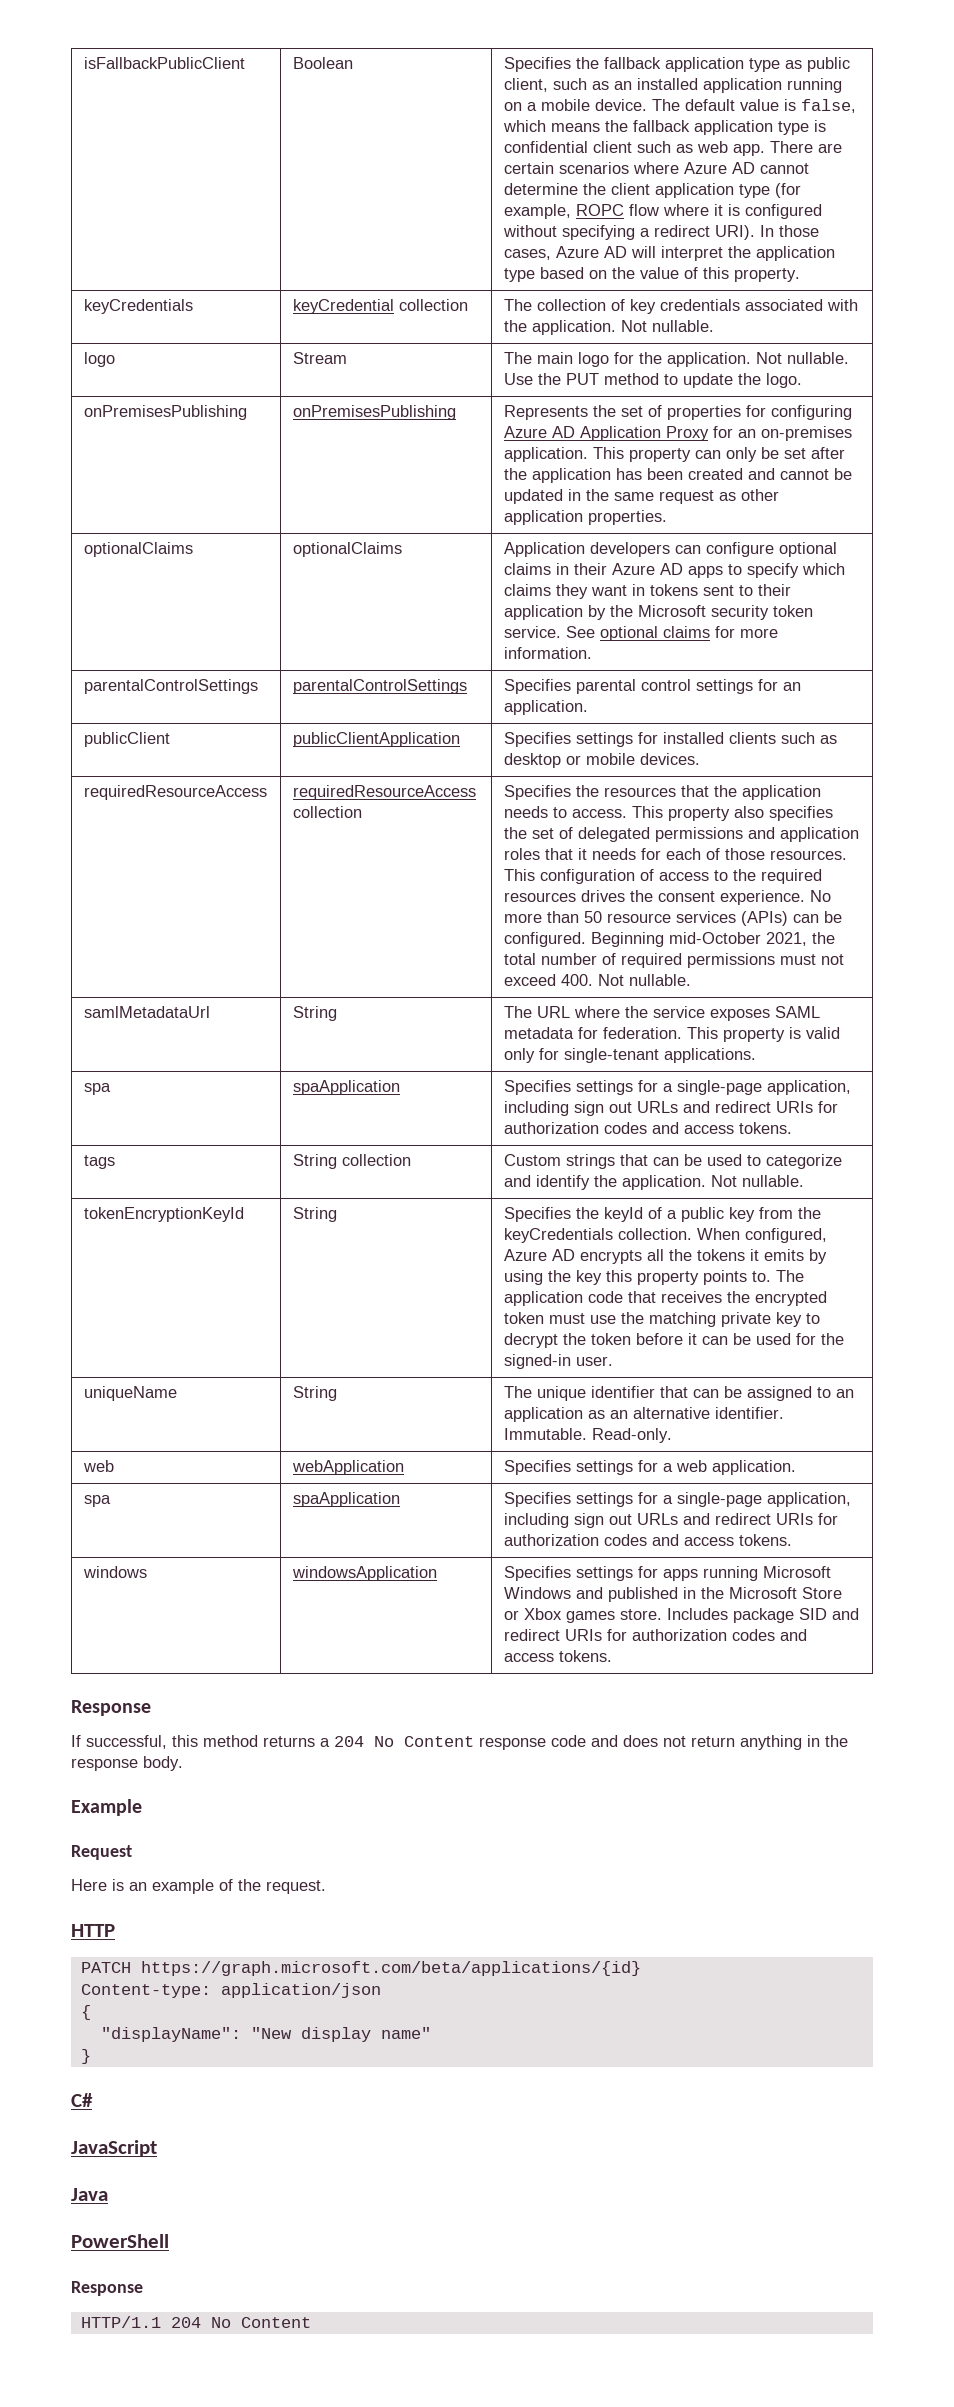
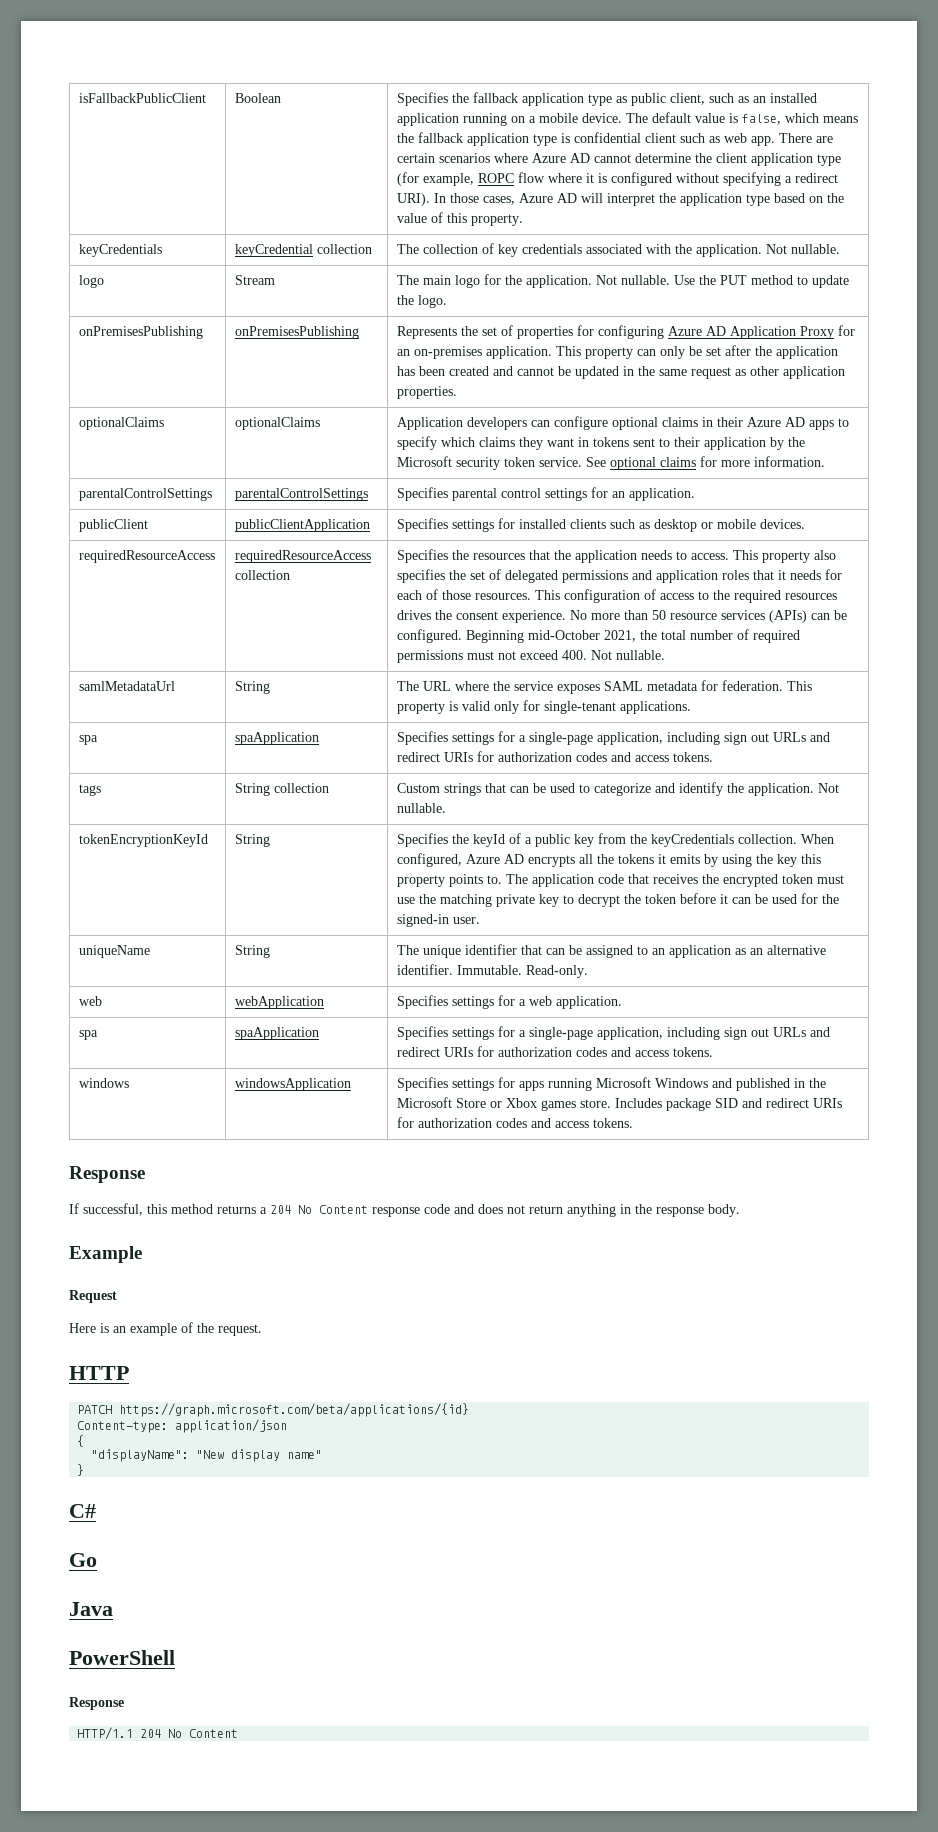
- JavaScript
+ Go

